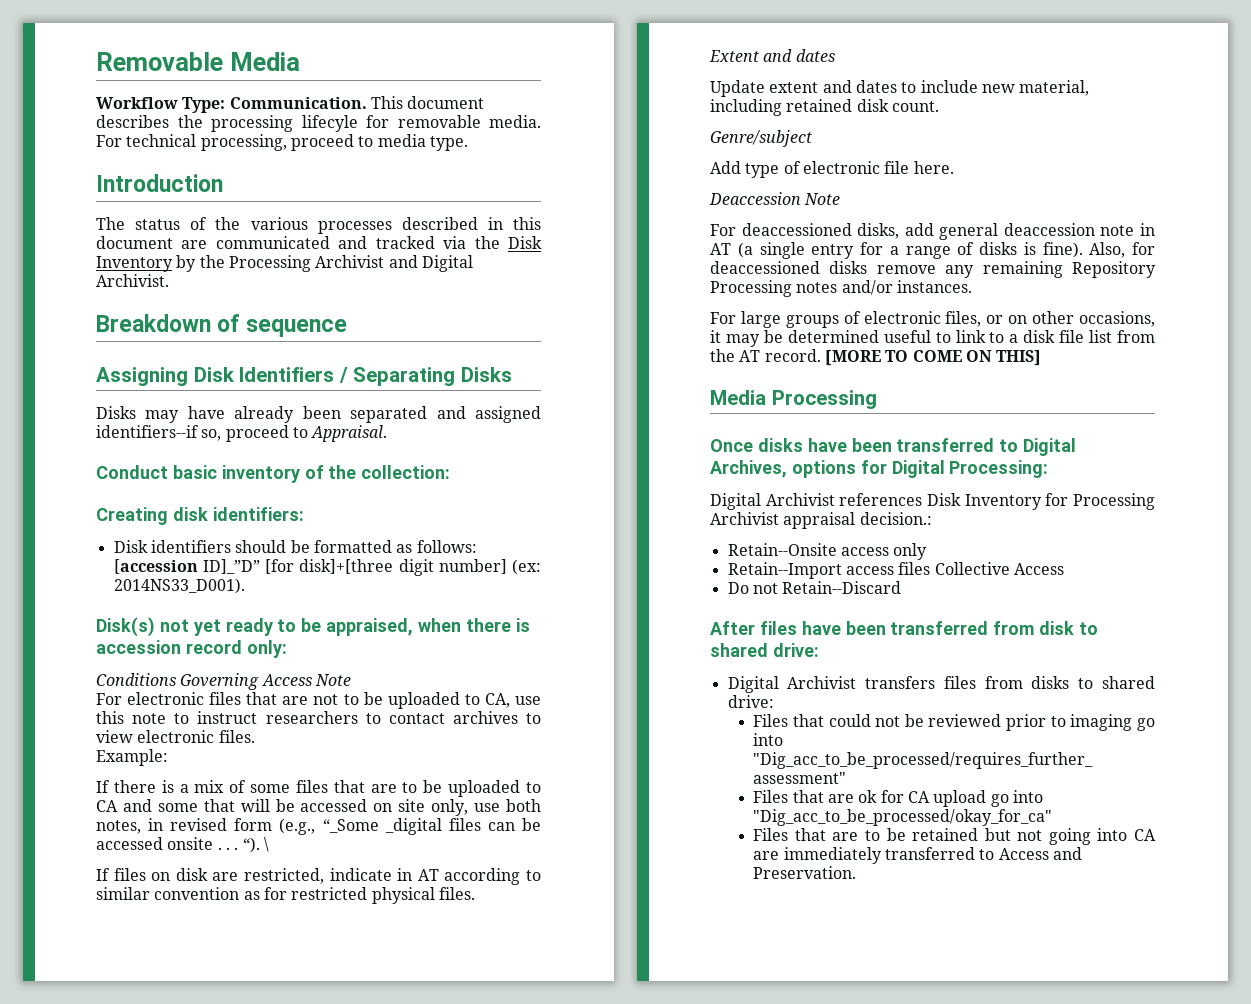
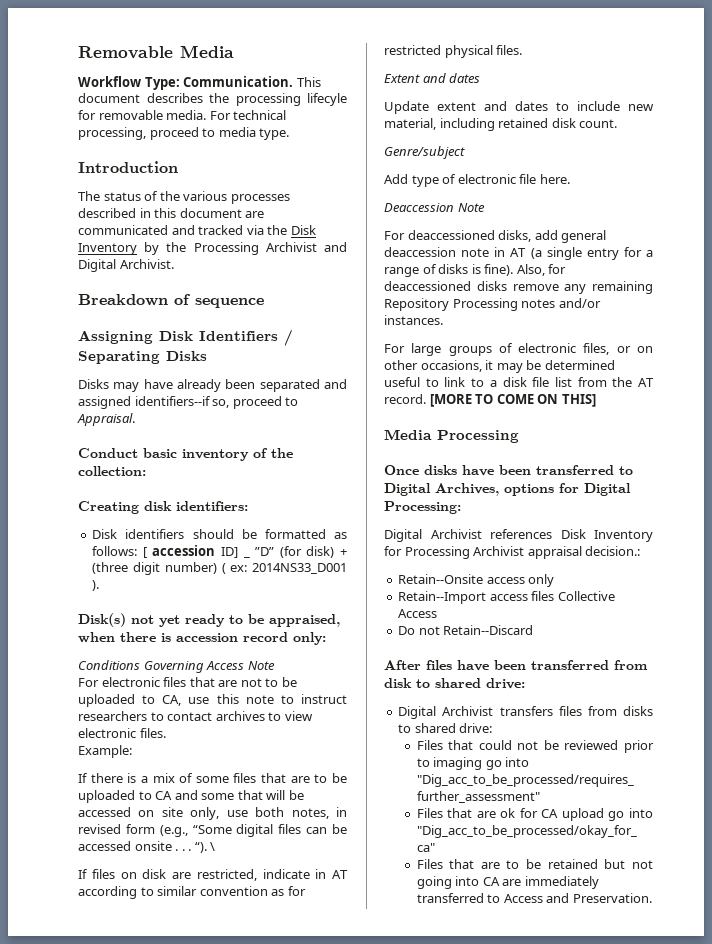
- Disk identifiers should be formatted as follows: [accession ID]_”D” [for disk]+[three digit number] (ex: 2014NS33_D001).
+ Disk identifiers should be formatted as follows: [ accession ID] _ ”D” (for disk) + (three digit number) ( ex: 2014NS33_D001 ).
- If there is a mix of some files that are to be uploaded to CA and some that will be accessed on site only, use both notes, in revised form (e.g., “_Some _digital files can be accessed onsite . . .
+ If there is a mix of some files that are to be uploaded to CA and some that will be accessed on site only, use both notes, in revised form (e.g., “Some digital files can be accessed onsite . . .

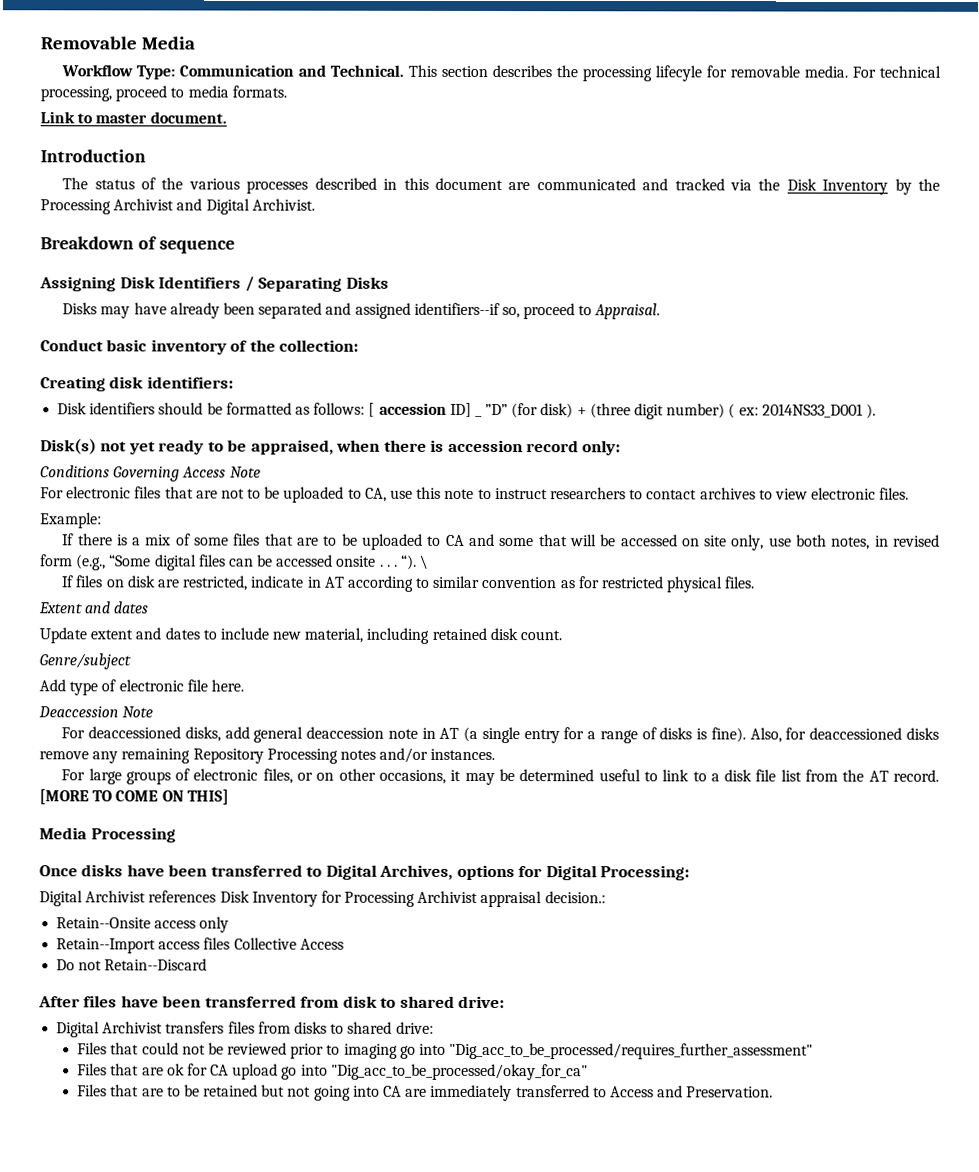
- Workflow Type: Communication. This document describes the processing lifecyle for removable media.
+ Workflow Type: Communication and Technical. This section describes the processing lifecyle for removable media.
- For technical processing, proceed to media type.
+ For technical processing, proceed to media formats.
+ Link to master document.

